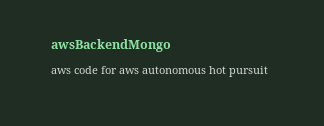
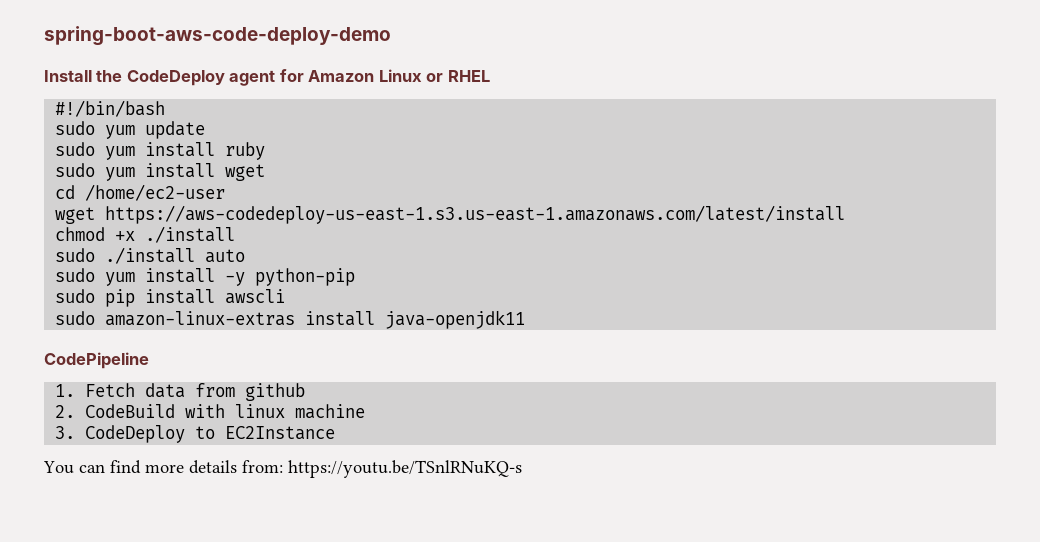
- awsBackendMongo
- aws code for aws autonomous hot pursuit
+ spring-boot-aws-code-deploy-demo
+ Install the CodeDeploy agent for Amazon Linux or RHEL
+ #!/bin/bash
+ sudo yum update
+ sudo yum install ruby
+ sudo yum install wget
+ cd /home/ec2-user
+ wget https://aws-codedeploy-us-east-1.s3.us-east-1.amazonaws.com/latest/install
+ chmod +x ./install
+ sudo ./install auto
+ sudo yum install -y python-pip
+ sudo pip install awscli
+ sudo amazon-linux-extras install java-openjdk11
+ CodePipeline
+ 1. Fetch data from github
+ 2. CodeBuild with linux machine
+ 3. CodeDeploy to EC2Instance
+ You can find more details from: https://youtu.be/TSnlRNuKQ-s

